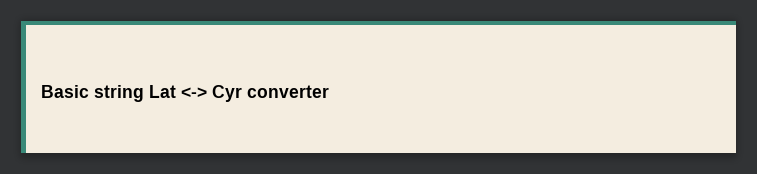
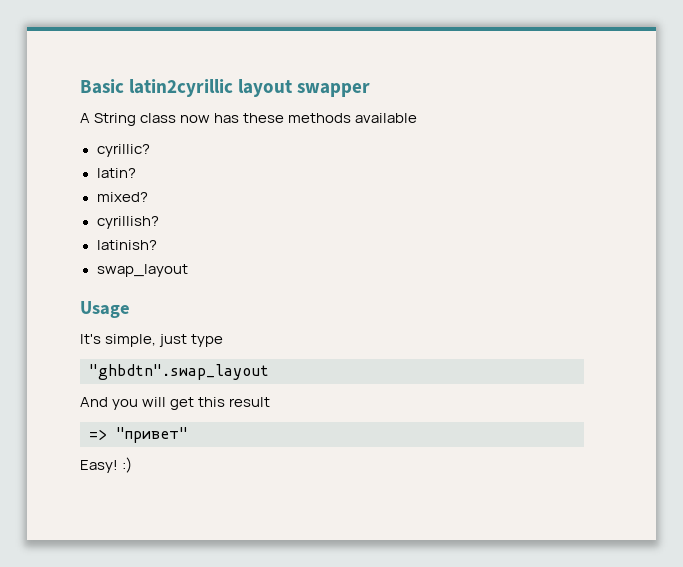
- Basic string Lat <-> Cyr converter
+ Basic latin2cyrillic layout swapper
+ A String class now has these methods available
+ cyrillic?
+ latin?
+ mixed?
+ cyrillish?
+ latinish?
+ swap_layout
+ Usage
+ It's simple, just type
+ "ghbdtn".swap_layout
+ And you will get this result
+ => "привет"
+ Easy! :)

